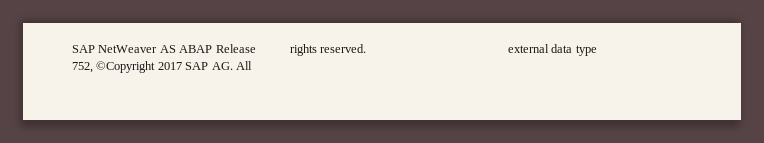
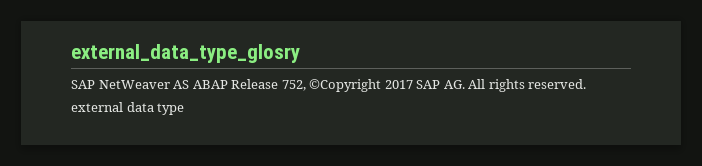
+ external_data_type_glosry

